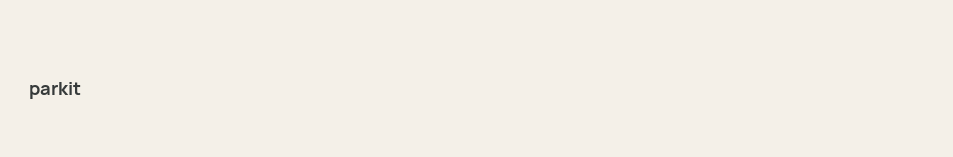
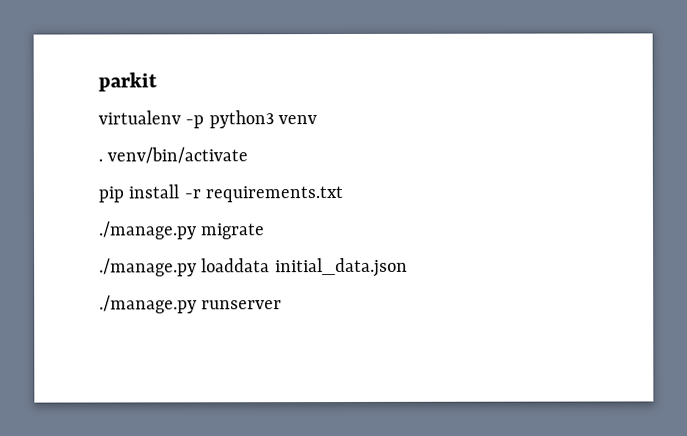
+ virtualenv -p python3 venv
+ . venv/bin/activate
+ pip install -r requirements.txt
+ ./manage.py migrate
+ ./manage.py loaddata initial_data.json
+ ./manage.py runserver

